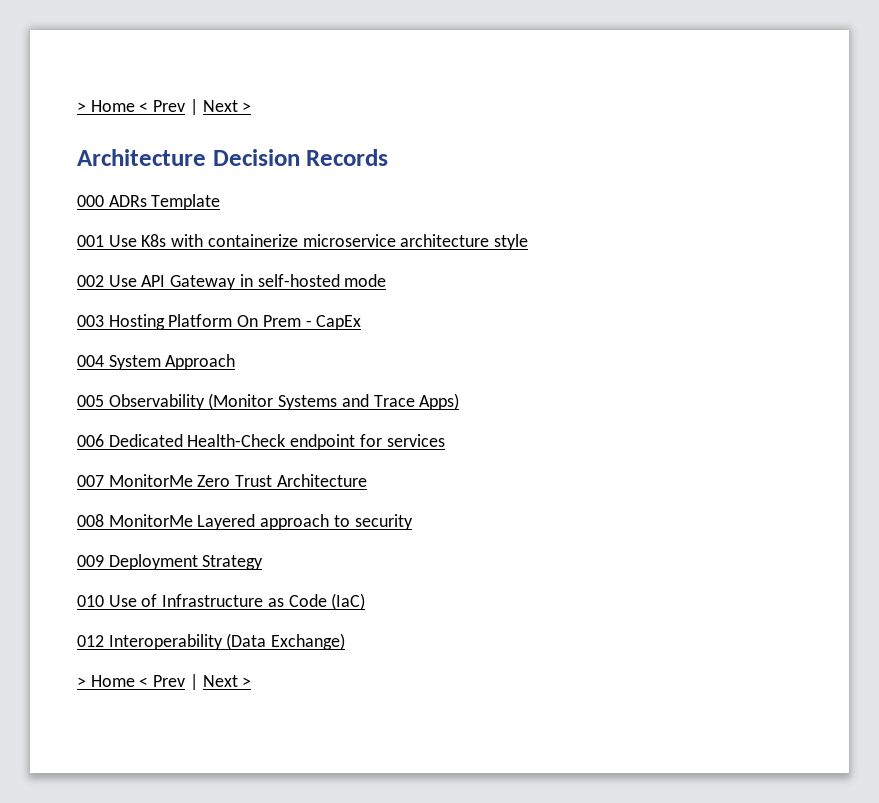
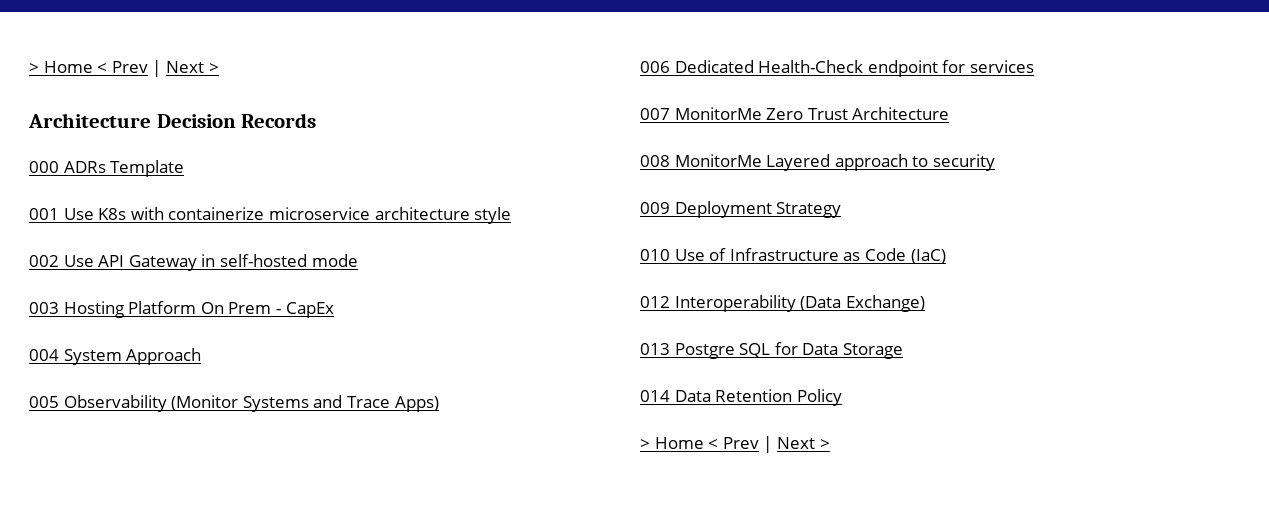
+ 013 Postgre SQL for Data Storage
+ 014 Data Retention Policy

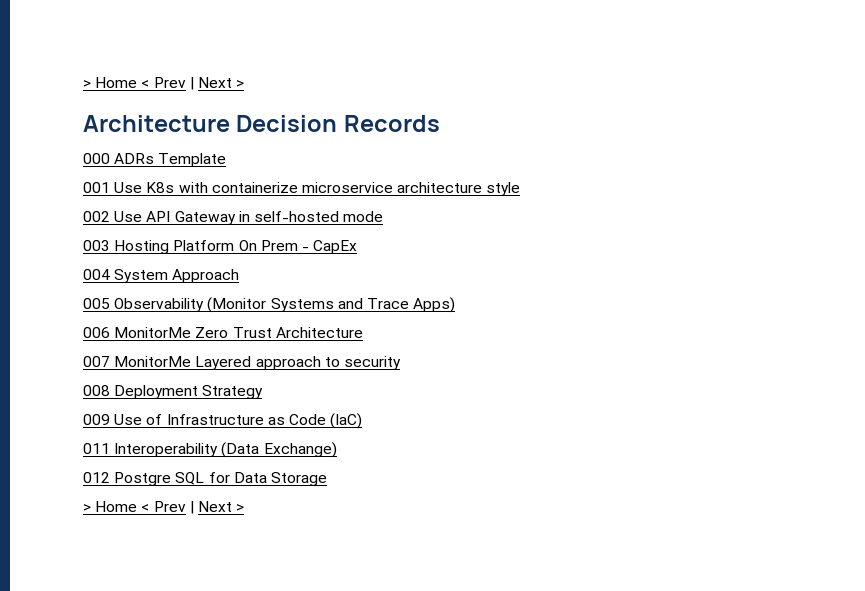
- 006 Dedicated Health-Check endpoint for services
- 007 MonitorMe Zero Trust Architecture
+ 006 MonitorMe Zero Trust Architecture
- 008 MonitorMe Layered approach to security
+ 007 MonitorMe Layered approach to security
- 009 Deployment Strategy
+ 008 Deployment Strategy
- 010 Use of Infrastructure as Code (IaC)
+ 009 Use of Infrastructure as Code (IaC)
- 012 Interoperability (Data Exchange)
+ 011 Interoperability (Data Exchange)
- 013 Postgre SQL for Data Storage
+ 012 Postgre SQL for Data Storage
- 014 Data Retention Policy

